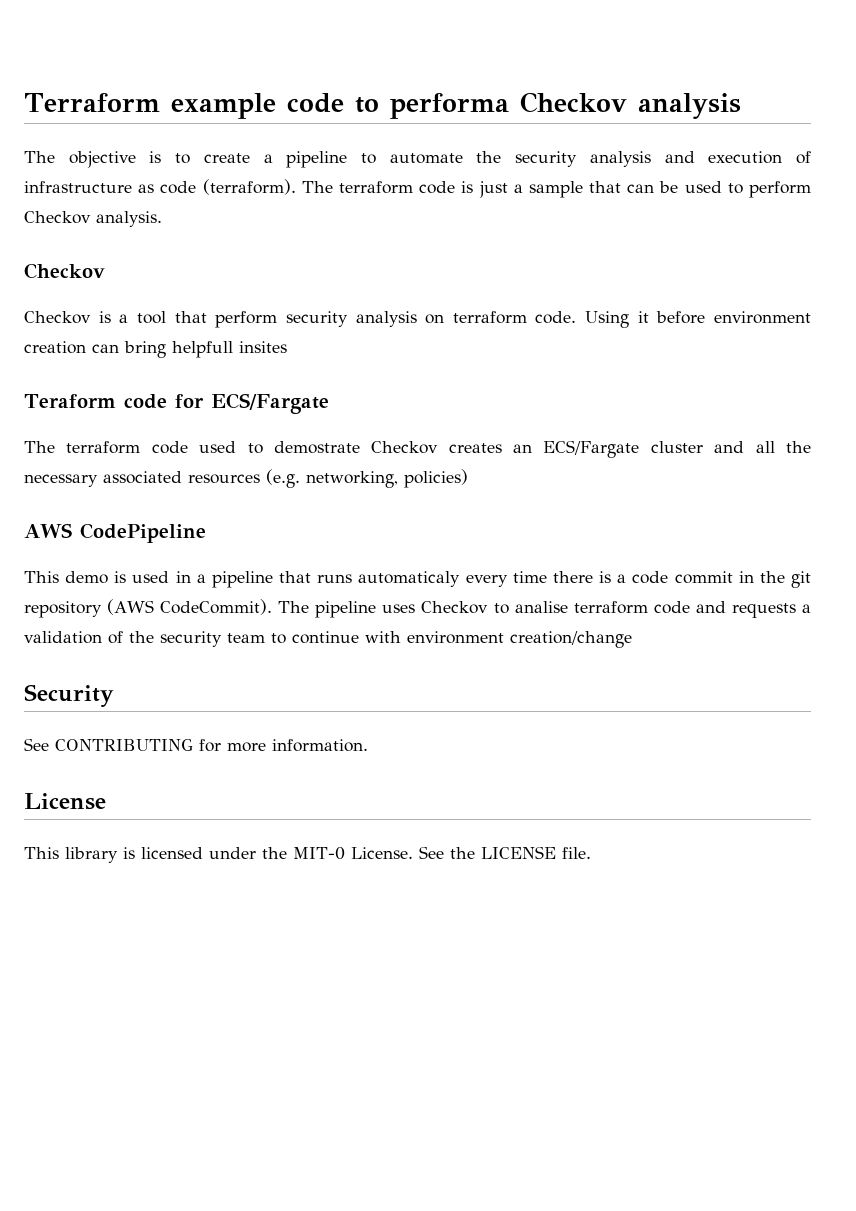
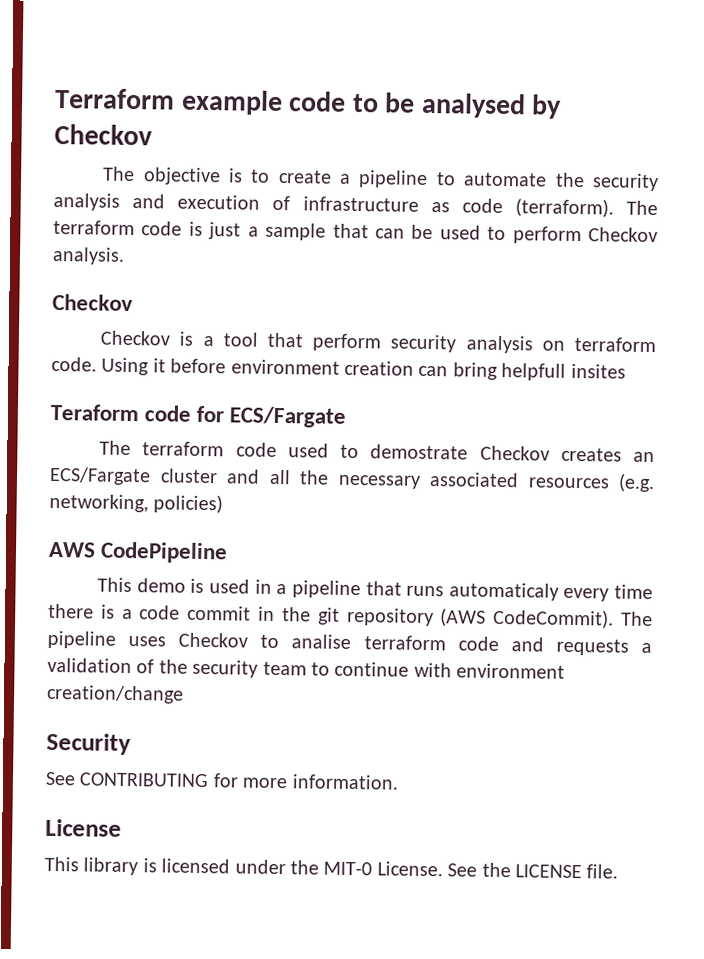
- Terraform example code to performa Checkov analysis
+ Terraform example code to be analysed by Checkov

